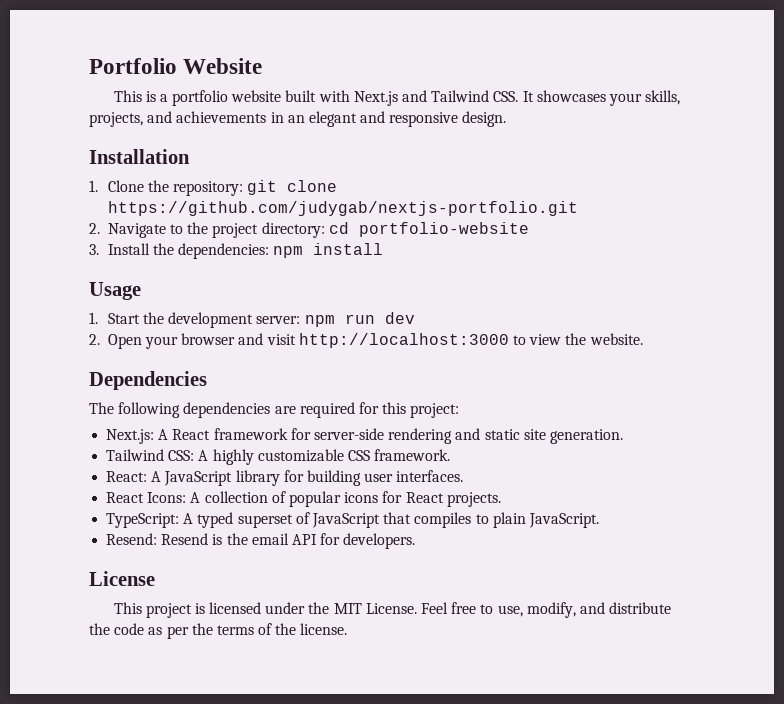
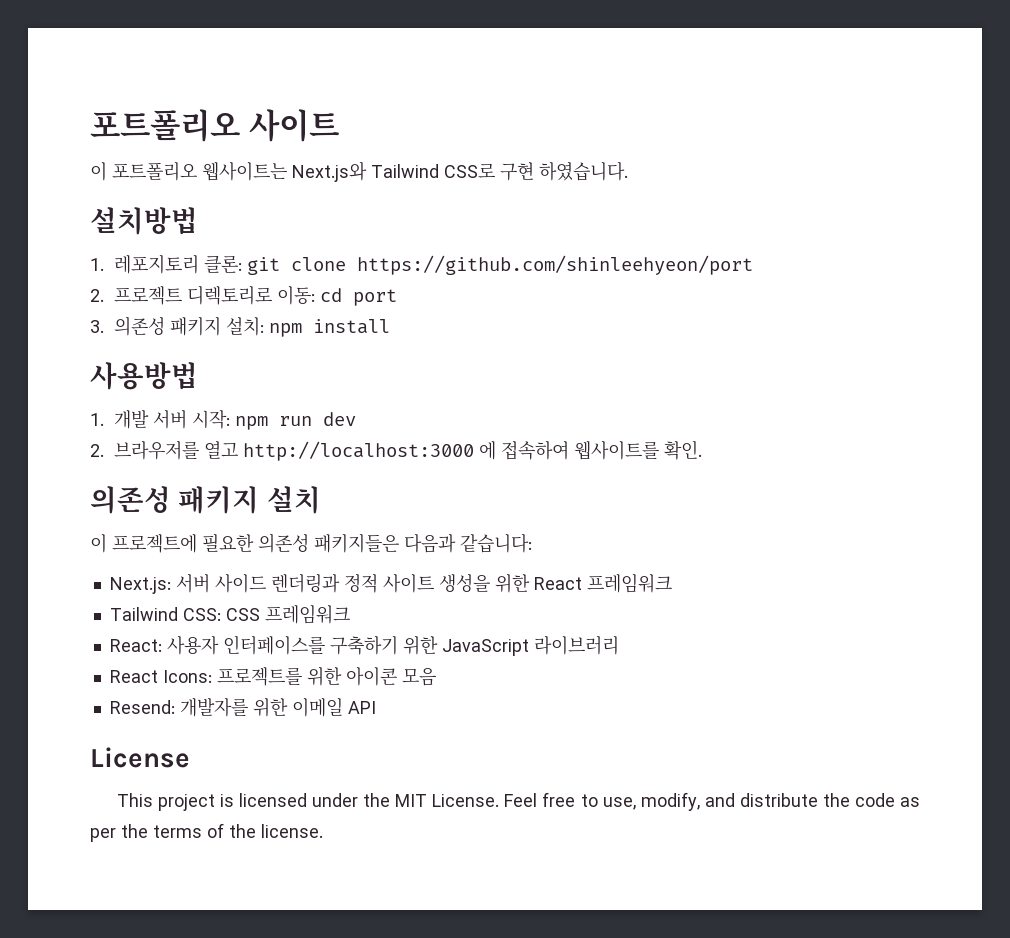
- Portfolio Website
- This is a portfolio website built with Next.js and Tailwind CSS. It showcases your skills, projects, and achievements in an elegant and responsive design.
- Installation
- 1. Clone the repository: git clone https://github.com/judygab/nextjs-portfolio.git
- 2. Navigate to the project directory: cd portfolio-website
- 3. Install the dependencies: npm install
+ 포트폴리오 사이트
+ 이 포트폴리오 웹사이트는 Next.js와 Tailwind CSS로 구현 하였습니다.
+ 설치방법
+ 1. 레포지토리 클론: git clone https://github.com/shinleehyeon/port
+ 2. 프로젝트 디렉토리로 이동: cd port
+ 3. 의존성 패키지 설치: npm install
- Usage
- 1. Start the development server: npm run dev
+ 사용방법
+ 1. 개발 서버 시작: npm run dev
- 2. Open your browser and visit http://localhost:3000 to view the website.
- Dependencies
- The following dependencies are required for this project:
- Next.js: A React framework for server-side rendering and static site generation.
- Tailwind CSS: A highly customizable CSS framework.
- React: A JavaScript library for building user interfaces.
- React Icons: A collection of popular icons for React projects.
- TypeScript: A typed superset of JavaScript that compiles to plain JavaScript.
- Resend: Resend is the email API for developers.
+ 2. 브라우저를 열고 http://localhost:3000 에 접속하여 웹사이트를 확인.
+ 의존성 패키지 설치
+ 이 프로젝트에 필요한 의존성 패키지들은 다음과 같습니다:
+ Next.js: 서버 사이드 렌더링과 정적 사이트 생성을 위한 React 프레임워크
+ Tailwind CSS: CSS 프레임워크
+ React: 사용자 인터페이스를 구축하기 위한 JavaScript 라이브러리
+ React Icons: 프로젝트를 위한 아이콘 모음
+ Resend: 개발자를 위한 이메일 API

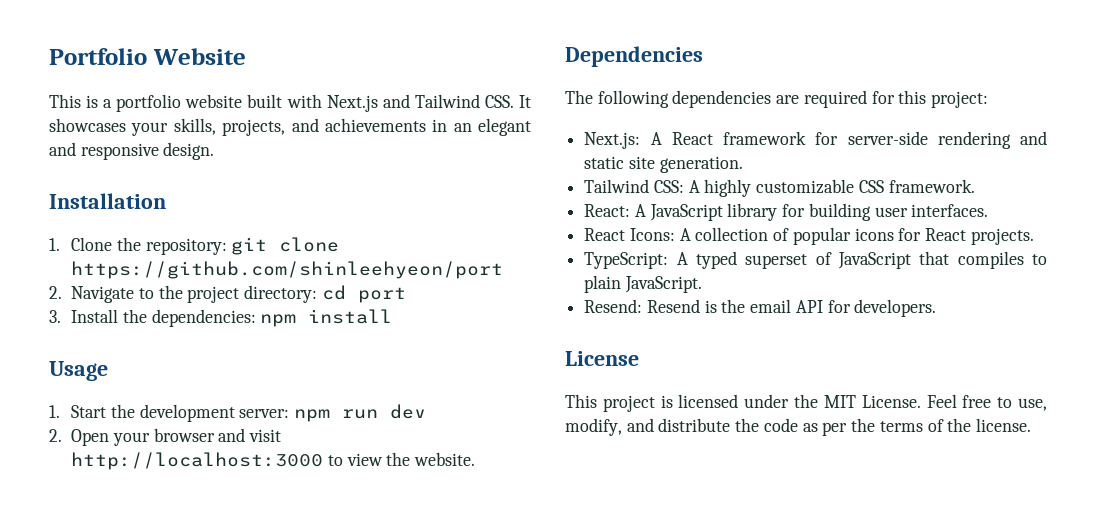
- 포트폴리오 사이트
- 이 포트폴리오 웹사이트는 Next.js와 Tailwind CSS로 구현 하였습니다.
- 설치방법
- 1. 레포지토리 클론: git clone https://github.com/shinleehyeon/port
+ Portfolio Website
+ This is a portfolio website built with Next.js and Tailwind CSS. It showcases your skills, projects, and achievements in an elegant and responsive design.
+ Installation
+ 1. Clone the repository: git clone https://github.com/shinleehyeon/port
- 2. 프로젝트 디렉토리로 이동: cd port
+ 2. Navigate to the project directory: cd port
- 3. 의존성 패키지 설치: npm install
+ 3. Install the dependencies: npm install
- 사용방법
- 1. 개발 서버 시작: npm run dev
+ Usage
+ 1. Start the development server: npm run dev
- 2. 브라우저를 열고 http://localhost:3000 에 접속하여 웹사이트를 확인.
- 의존성 패키지 설치
- 이 프로젝트에 필요한 의존성 패키지들은 다음과 같습니다:
- Next.js: 서버 사이드 렌더링과 정적 사이트 생성을 위한 React 프레임워크
- Tailwind CSS: CSS 프레임워크
- React: 사용자 인터페이스를 구축하기 위한 JavaScript 라이브러리
- React Icons: 프로젝트를 위한 아이콘 모음
- Resend: 개발자를 위한 이메일 API
+ 2. Open your browser and visit http://localhost:3000 to view the website.
+ Dependencies
+ The following dependencies are required for this project:
+ Next.js: A React framework for server-side rendering and static site generation.
+ Tailwind CSS: A highly customizable CSS framework.
+ React: A JavaScript library for building user interfaces.
+ React Icons: A collection of popular icons for React projects.
+ TypeScript: A typed superset of JavaScript that compiles to plain JavaScript.
+ Resend: Resend is the email API for developers.

